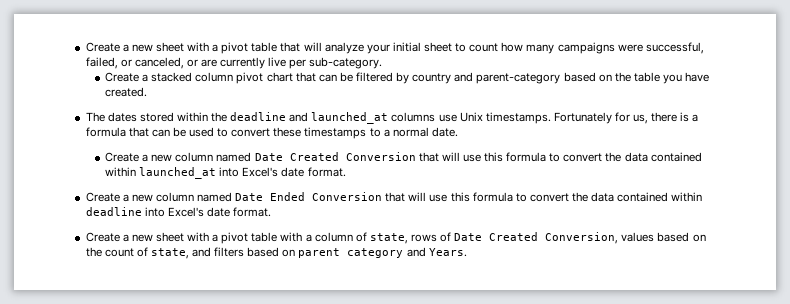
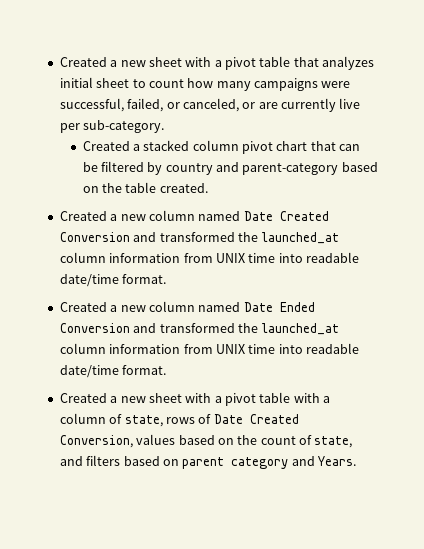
- Create a new sheet with a pivot table that will analyze your initial sheet to count how many campaigns were successful, failed, or canceled, or are currently live per sub-category.
+ Created a new sheet with a pivot table that analyzes initial sheet to count how many campaigns were successful, failed, or canceled, or are currently live per sub-category.
- Create a stacked column pivot chart that can be filtered by country and parent-category based on the table you have created.
+ Created a stacked column pivot chart that can be filtered by country and parent-category based on the table created.
- The dates stored within the deadline and launched_at columns use Unix timestamps. Fortunately for us, there is a formula that can be used to convert these timestamps to a normal date.
- Create a new column named Date Created Conversion that will use this formula to convert the data contained within launched_at into Excel's date format.
- Create a new column named Date Ended Conversion that will use this formula to convert the data contained within deadline into Excel's date format.
- Create a new sheet with a pivot table with a column of state, rows of Date Created Conversion, values based on the count of state, and filters based on parent category and Years.
+ Created a new column named Date Created Conversion and transformed the launched_at column information from UNIX time into readable date/time format.
+ Created a new column named Date Ended Conversion and transformed the launched_at column information from UNIX time into readable date/time format.
+ Created a new sheet with a pivot table with a column of state, rows of Date Created Conversion, values based on the count of state, and filters based on parent category and Years.

